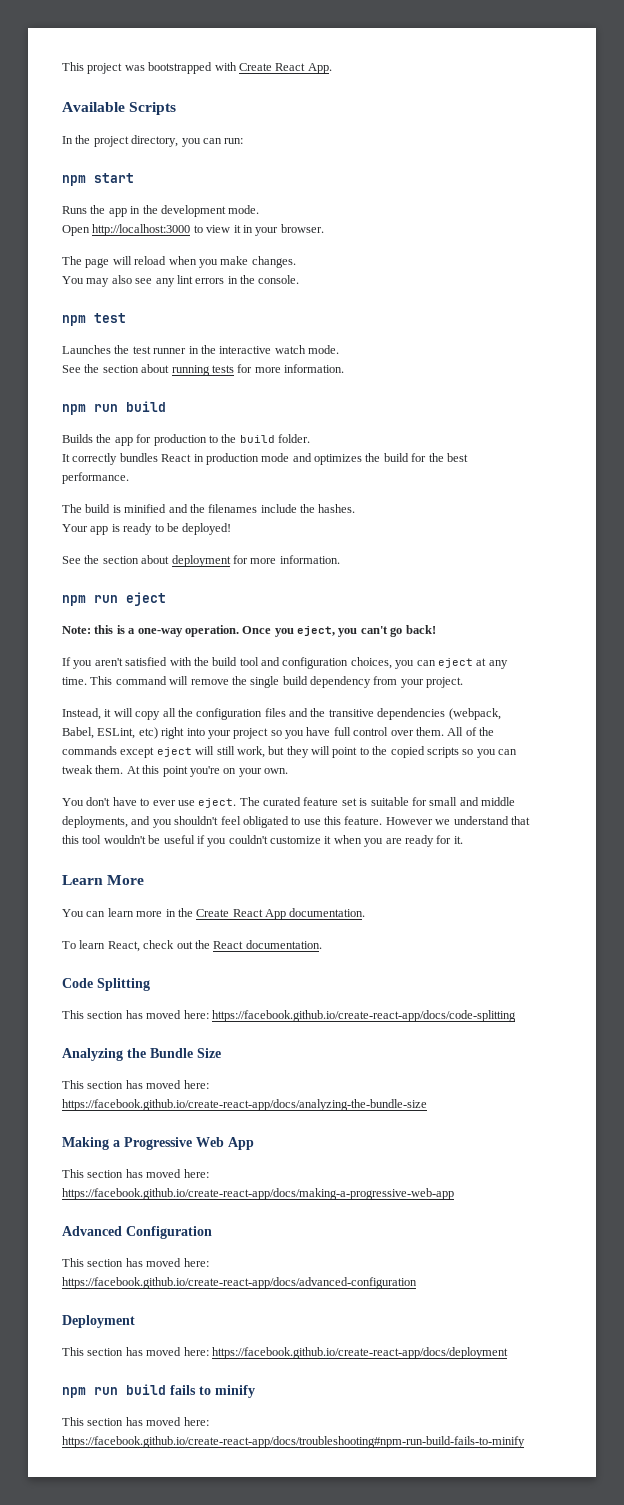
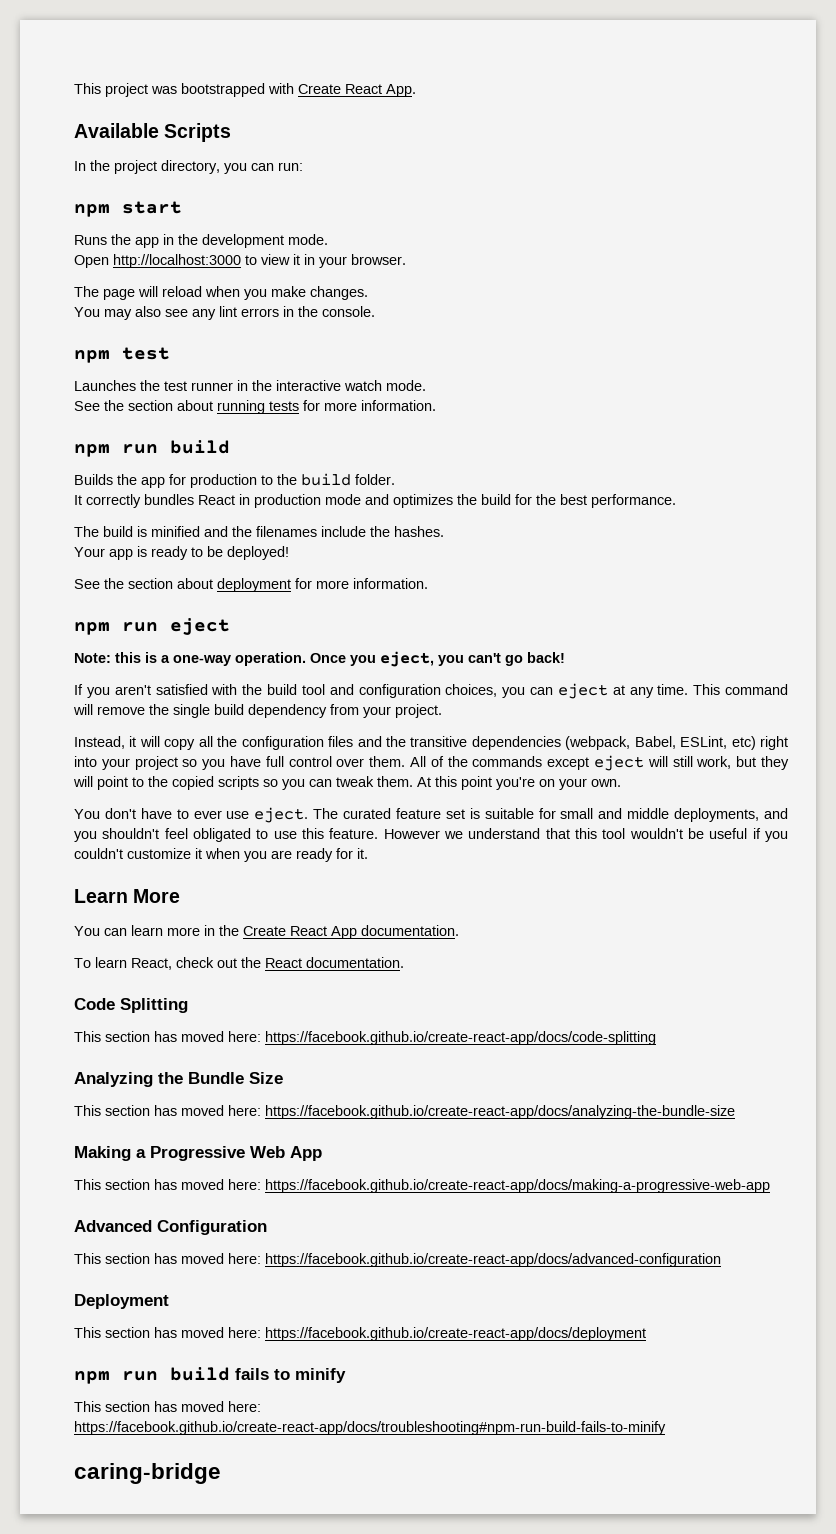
+ caring-bridge

